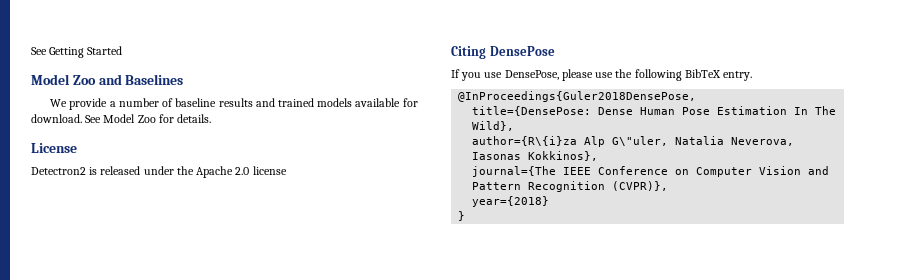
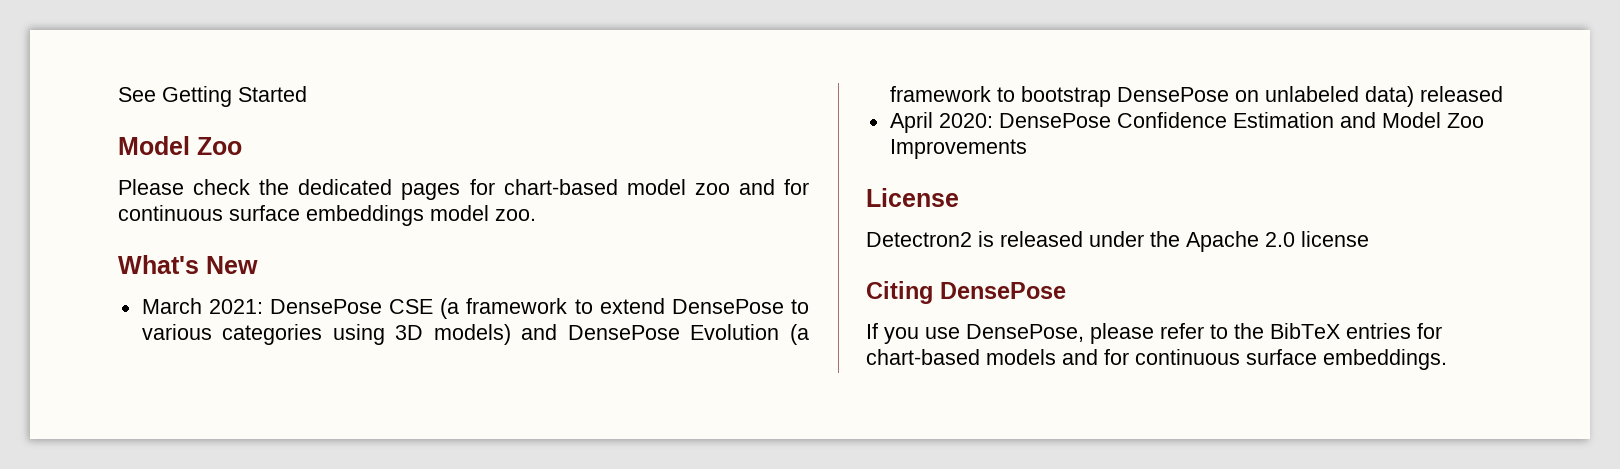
  See Getting Started
- Model Zoo and Baselines
- We provide a number of baseline results and trained models available for download. See Model Zoo for details.
+ Model Zoo
+ Please check the dedicated pages for chart-based model zoo and for continuous surface embeddings model zoo.
+ What's New
+ March 2021: DensePose CSE (a framework to extend DensePose to various categories using 3D models) and DensePose Evolution (a framework to bootstrap DensePose on unlabeled data) released
+ April 2020: DensePose Confidence Estimation and Model Zoo Improvements
- If you use DensePose, please use the following BibTeX entry.
- @InProceedings{Guler2018DensePose,
- title={DensePose: Dense Human Pose Estimation In The Wild},
- author={R\{i}za Alp G\"uler, Natalia Neverova, Iasonas Kokkinos},
- journal={The IEEE Conference on Computer Vision and Pattern Recognition (CVPR)},
- year={2018}
- }
+ If you use DensePose, please refer to the BibTeX entries for chart-based models and for continuous surface embeddings.

